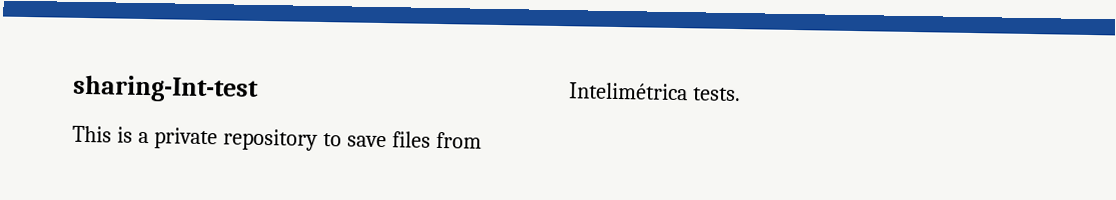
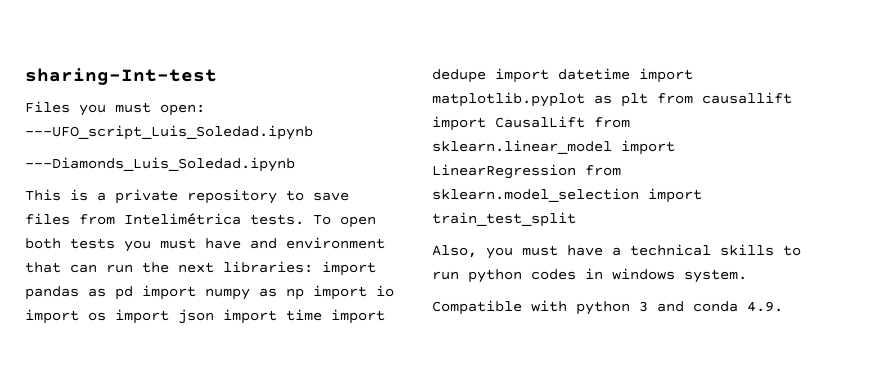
+ Files you must open: ---UFO_script_Luis_Soledad.ipynb
+ ---Diamonds_Luis_Soledad.ipynb
+ To open both tests you must have and environment that can run the next libraries: import pandas as pd import numpy as np import io import os import json import time import dedupe import datetime import matplotlib.pyplot as plt from causallift import CausalLift from sklearn.linear_model import LinearRegression from sklearn.model_selection import train_test_split
+ Also, you must have a technical skills to run python codes in windows system.
+ Compatible with python 3 and conda 4.9.

